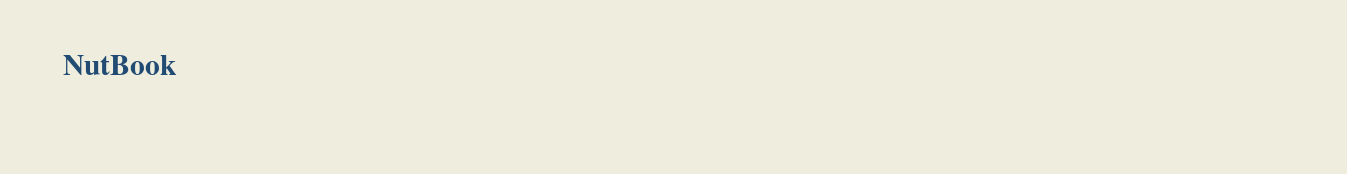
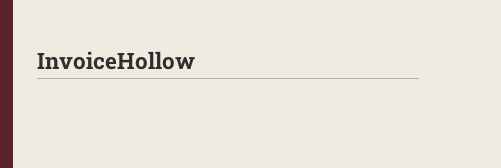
- NutBook
+ InvoiceHollow

